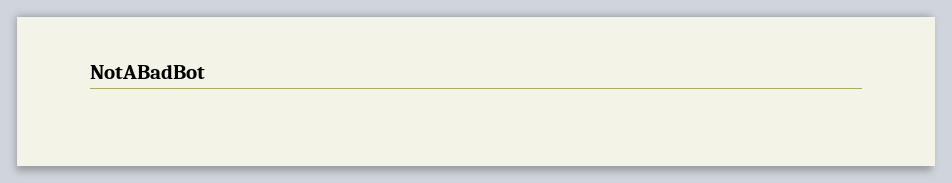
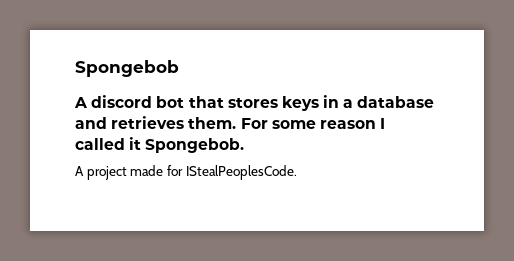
- NotABadBot
+ Spongebob
+ A discord bot that stores keys in a database and retrieves them. For some reason I called it Spongebob.
+ A project made for IStealPeoplesCode.

